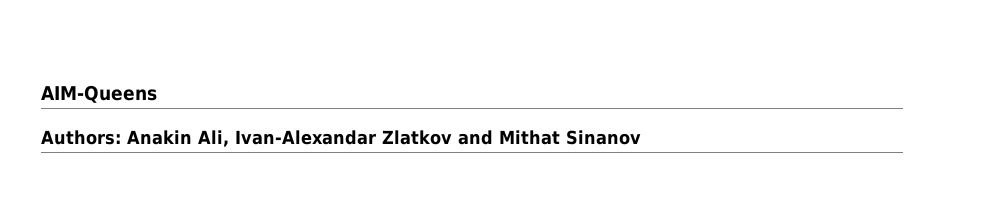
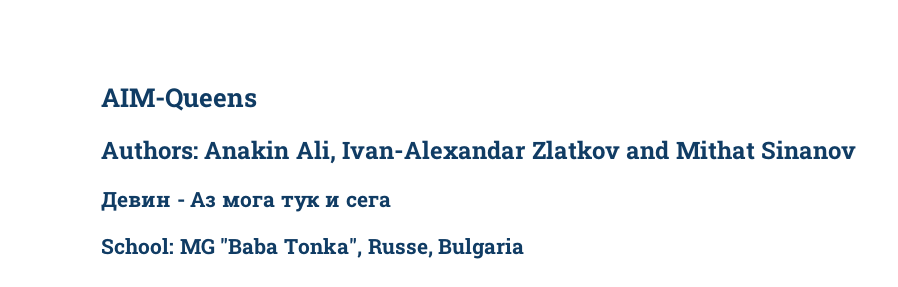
+ Девин - Аз мога тук и сега
+ School: MG "Baba Tonka", Russe, Bulgaria

